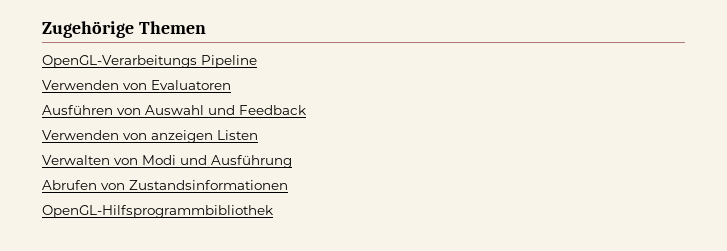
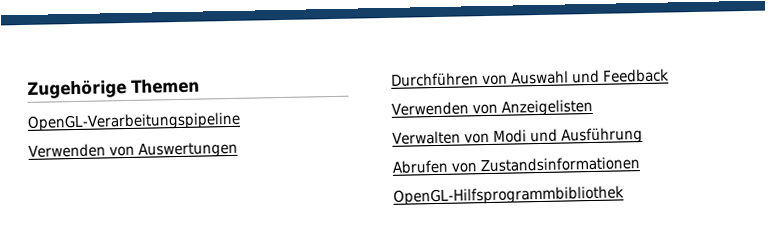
- OpenGL-Verarbeitungs Pipeline
- Verwenden von Evaluatoren
- Ausführen von Auswahl und Feedback
+ OpenGL-Verarbeitungspipeline
+ Verwenden von Auswertungen
+ Durchführen von Auswahl und Feedback
- Verwenden von anzeigen Listen
+ Verwenden von Anzeigelisten

